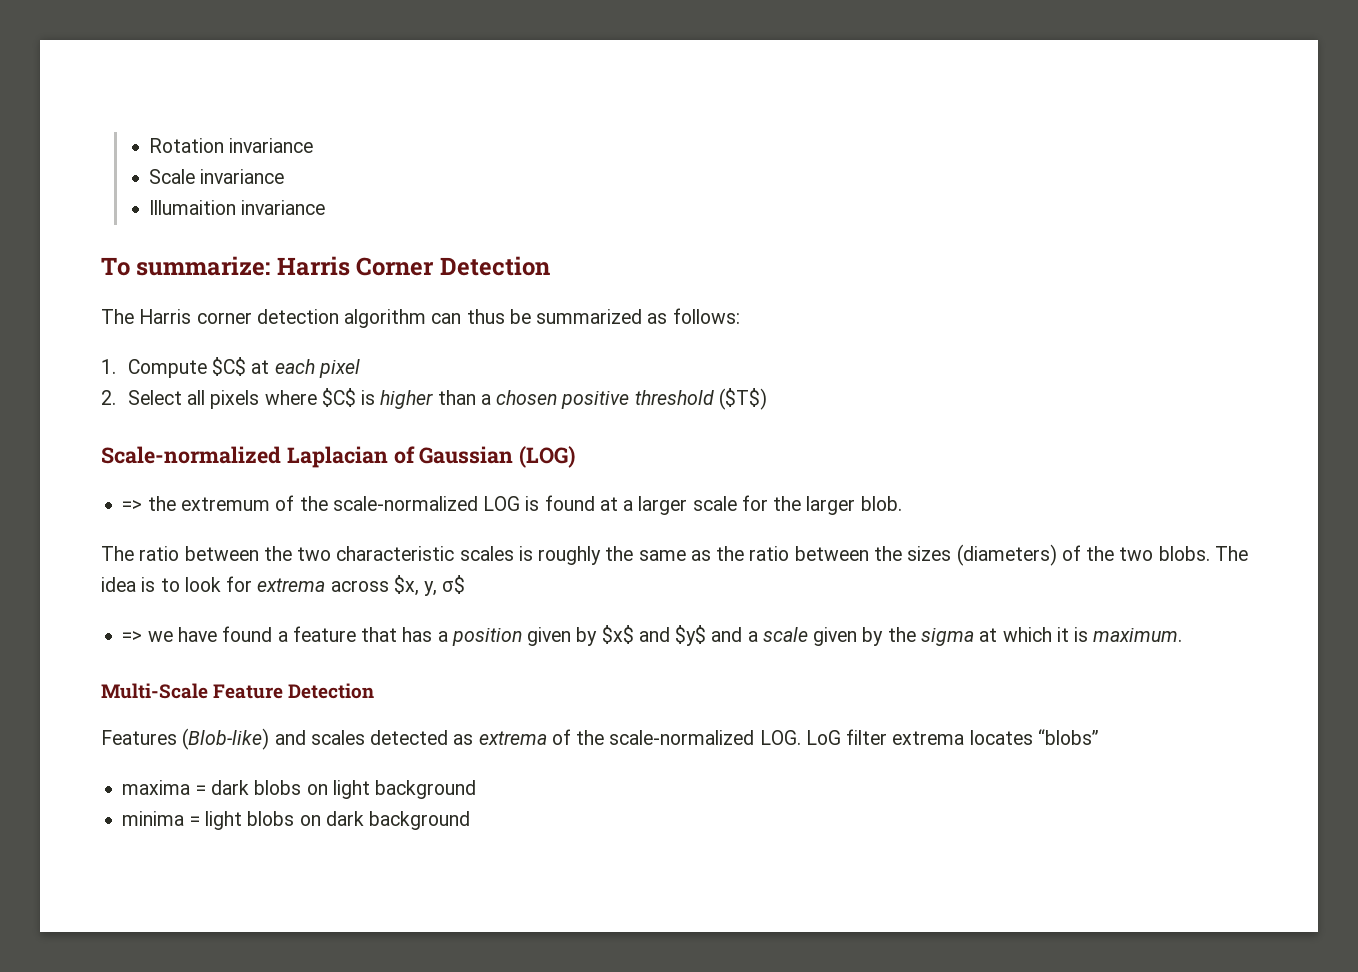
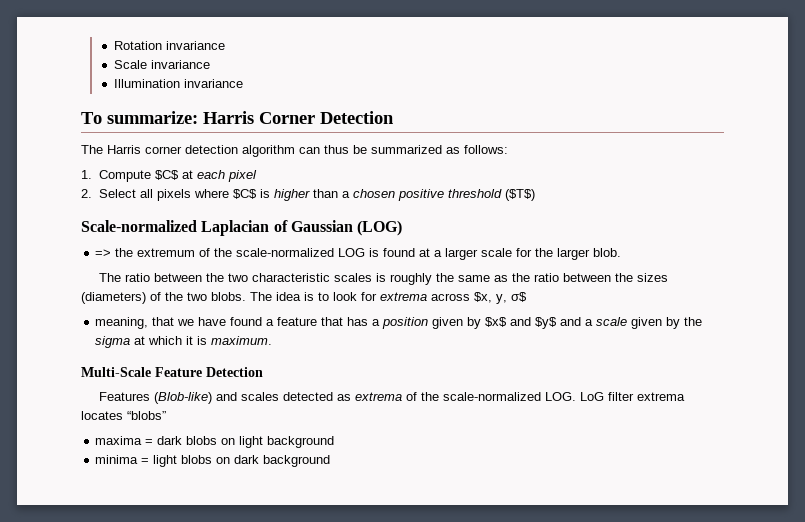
- Illumaition invariance
+ Illumination invariance
- => we have found a feature that has a position given by $x$ and $y$ and a scale given by the sigma at which it is maximum.
+ meaning, that we have found a feature that has a position given by $x$ and $y$ and a scale given by the sigma at which it is maximum.

